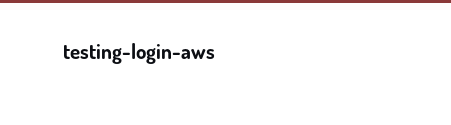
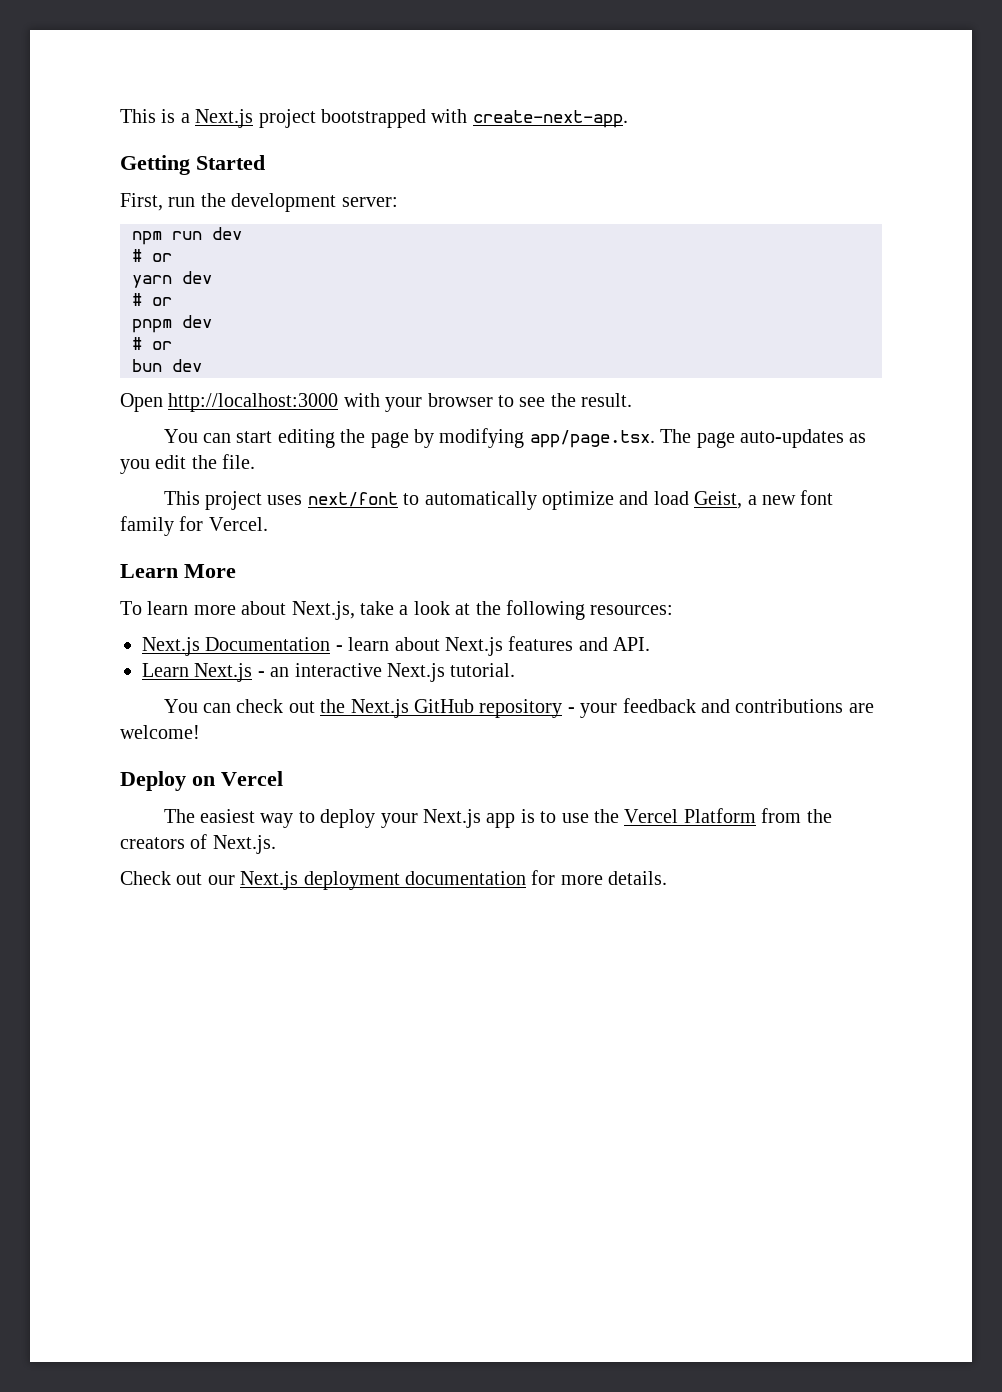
- testing-login-aws
+ This is a Next.js project bootstrapped with create-next-app.
+ Getting Started
+ First, run the development server:
+ npm run dev
+ # or
+ yarn dev
+ # or
+ pnpm dev
+ # or
+ bun dev
+ Open http://localhost:3000 with your browser to see the result.
+ You can start editing the page by modifying app/page.tsx. The page auto-updates as you edit the file.
+ This project uses next/font to automatically optimize and load Geist, a new font family for Vercel.
+ Learn More
+ To learn more about Next.js, take a look at the following resources:
+ Next.js Documentation - learn about Next.js features and API.
+ Learn Next.js - an interactive Next.js tutorial.
+ You can check out the Next.js GitHub repository - your feedback and contributions are welcome!
+ Deploy on Vercel
+ The easiest way to deploy your Next.js app is to use the Vercel Platform from the creators of Next.js.
+ Check out our Next.js deployment documentation for more details.

